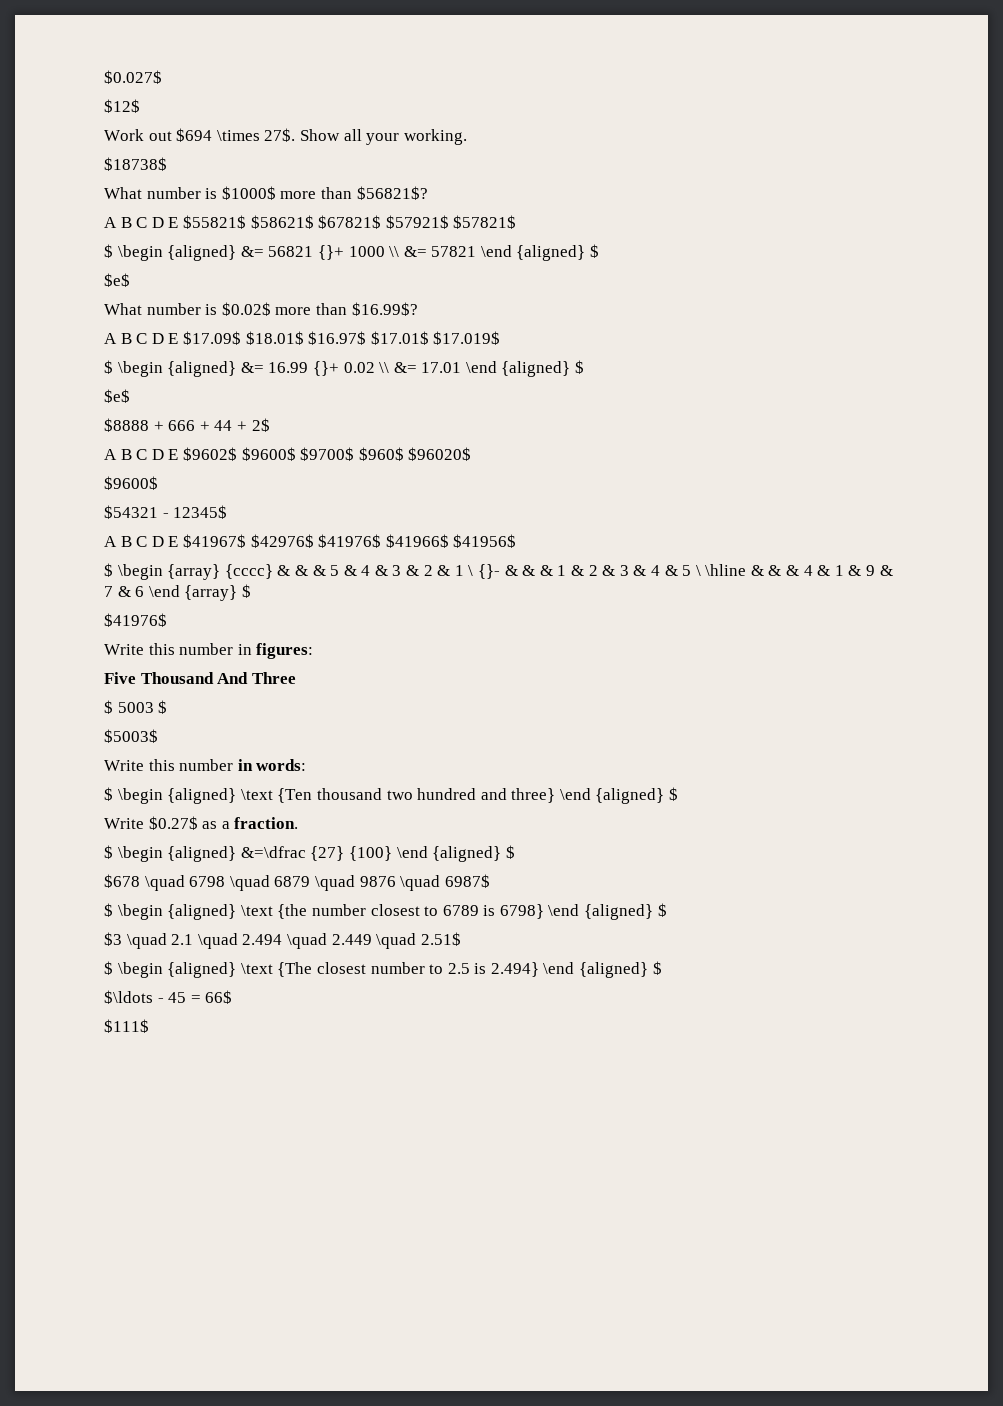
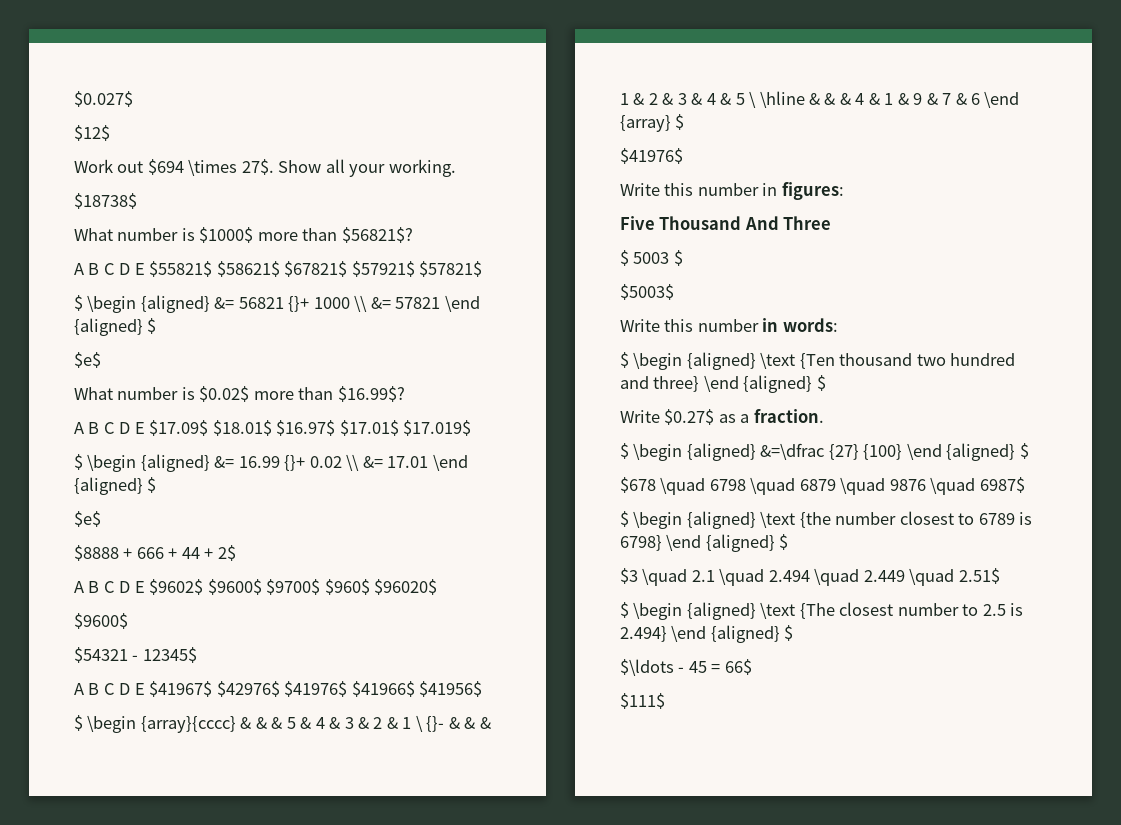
- $ \begin {array} {cccc} & & & 5 & 4 & 3 & 2 & 1 \ {}- & & & 1 & 2 & 3 & 4 & 5 \ \hline & & & 4 & 1 & 9 & 7 & 6 \end {array} $
+ $ \begin {array}{cccc} & & & 5 & 4 & 3 & 2 & 1 \ {}- & & & 1 & 2 & 3 & 4 & 5 \ \hline & & & 4 & 1 & 9 & 7 & 6 \end {array} $

